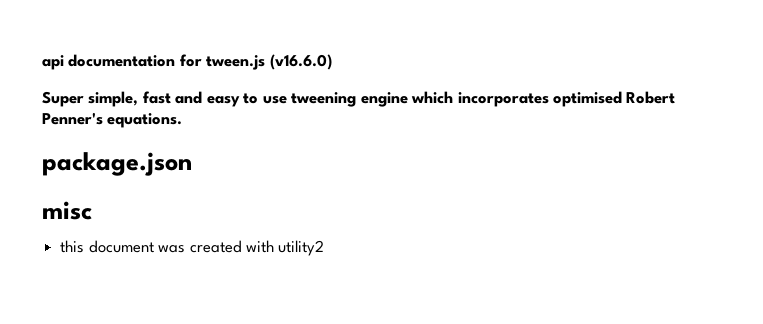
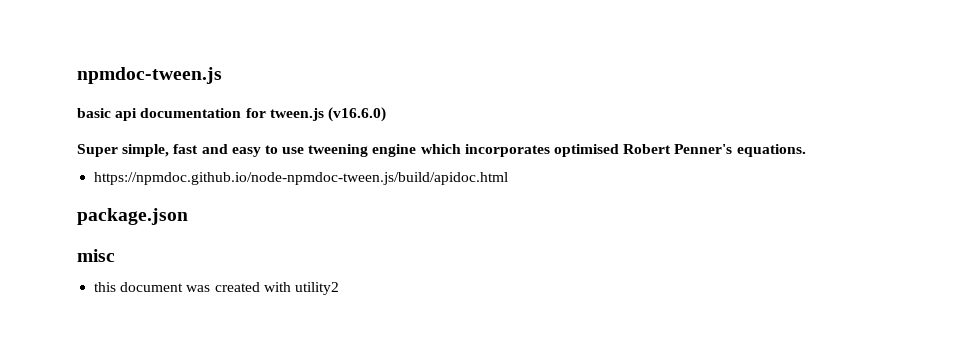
- api documentation for tween.js (v16.6.0)
+ npmdoc-tween.js
+ basic api documentation for tween.js (v16.6.0)
+ https://npmdoc.github.io/node-npmdoc-tween.js/build/apidoc.html

